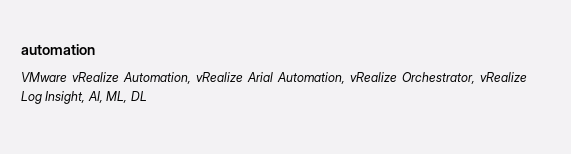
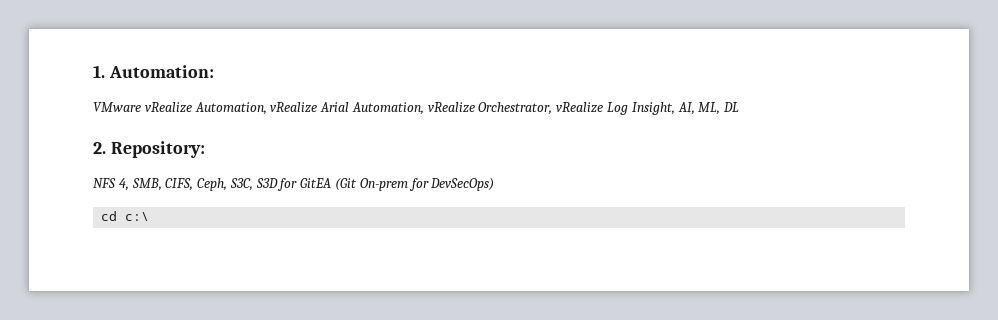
- automation
+ 1. Automation:
+ 2. Repository:
+ NFS 4, SMB, CIFS, Ceph, S3C, S3D for GitEA (Git On-prem for DevSecOps)
+ cd c:\

